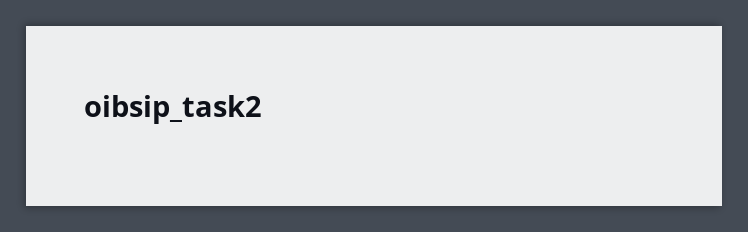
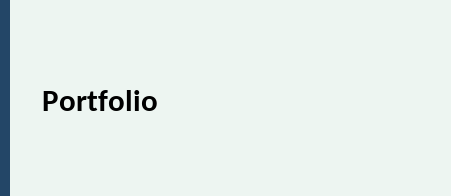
- oibsip_task2
+ Portfolio

